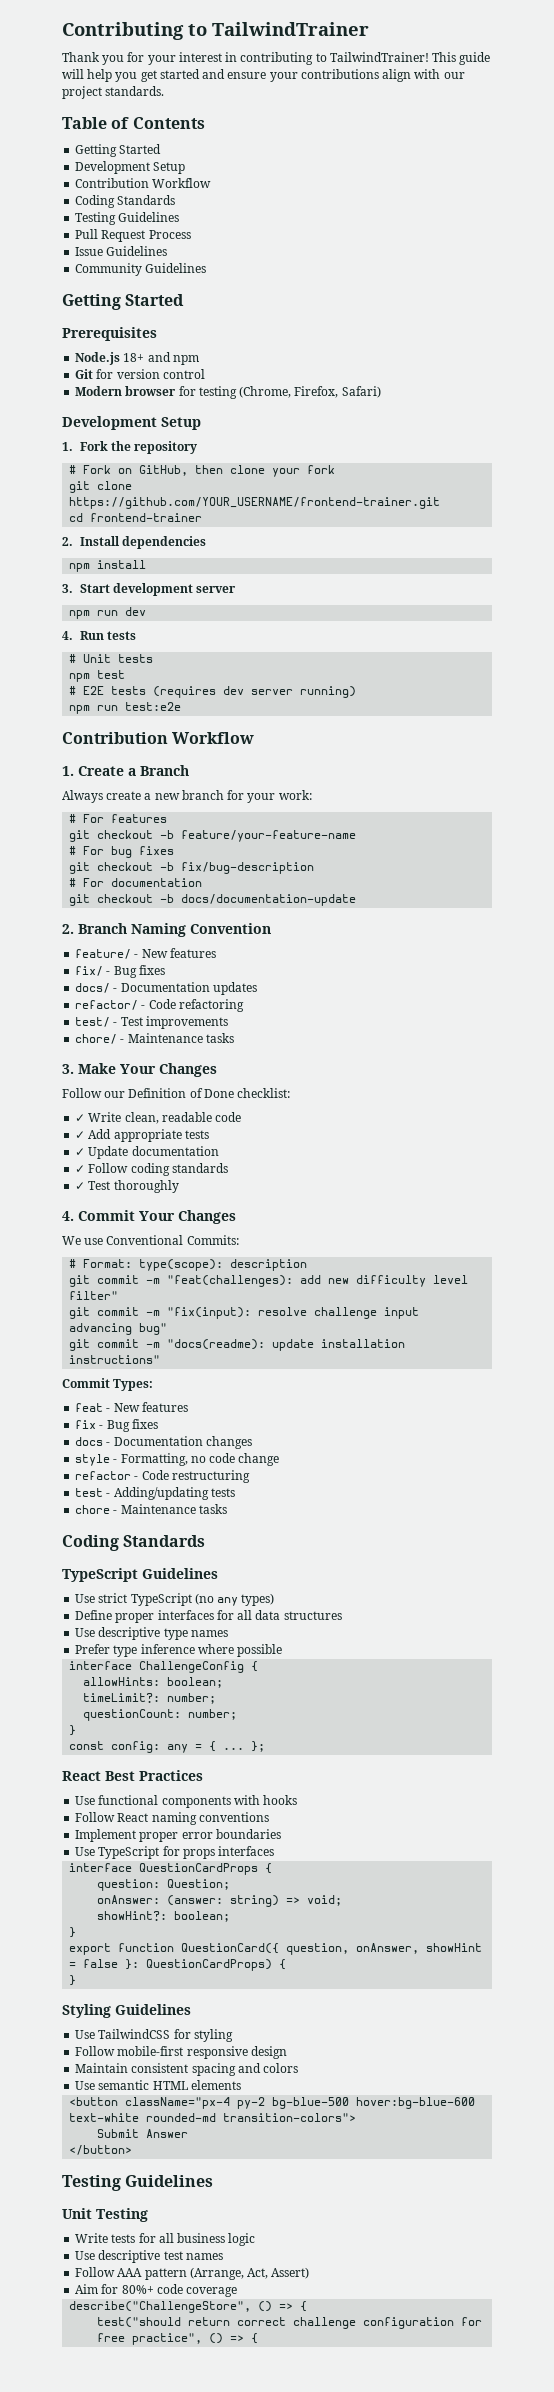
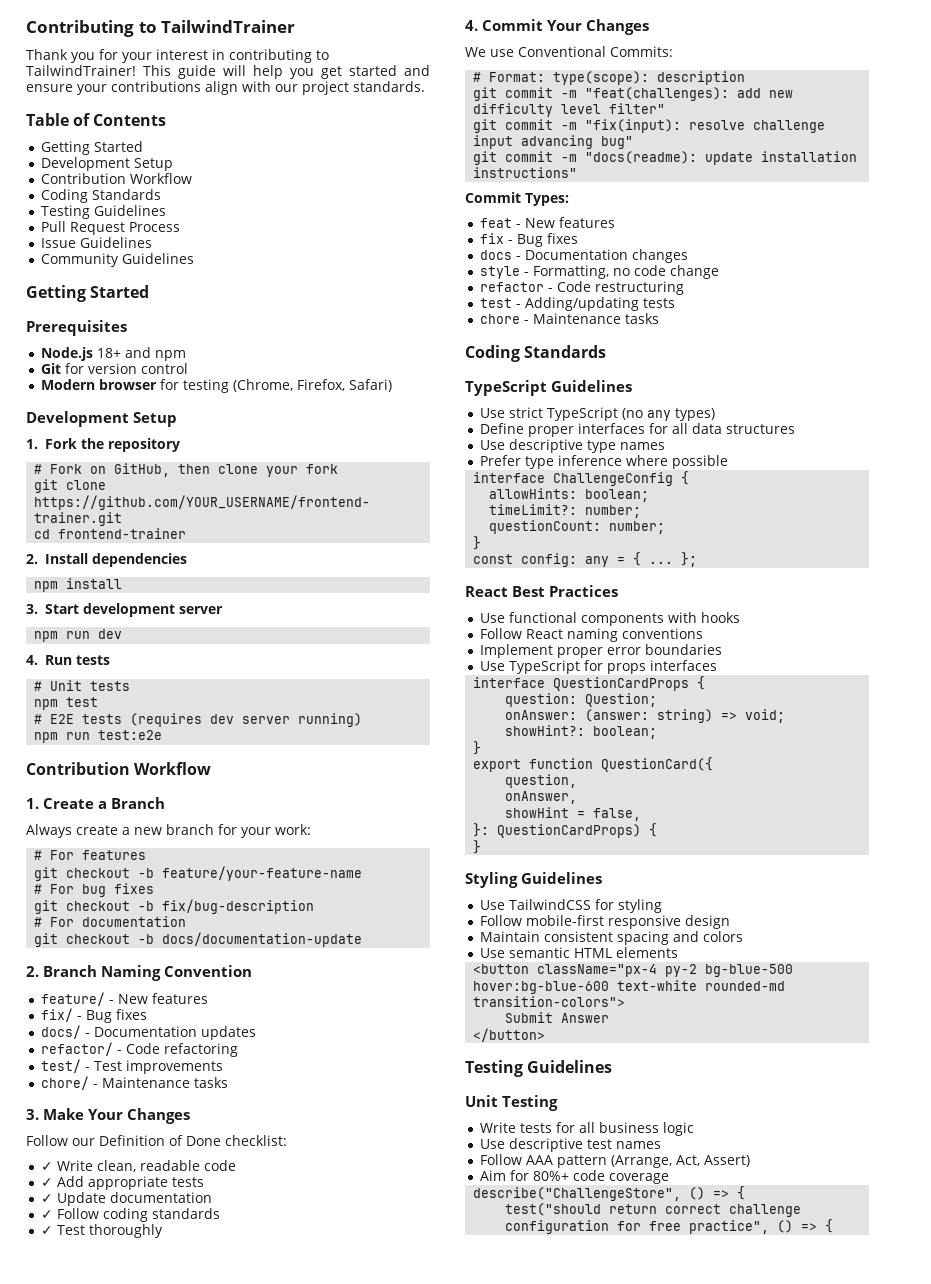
- export function QuestionCard({ question, onAnswer, showHint = false }: QuestionCardProps) {
+ export function QuestionCard({
+ question,
+ onAnswer,
+ showHint = false,
+ }: QuestionCardProps) {

